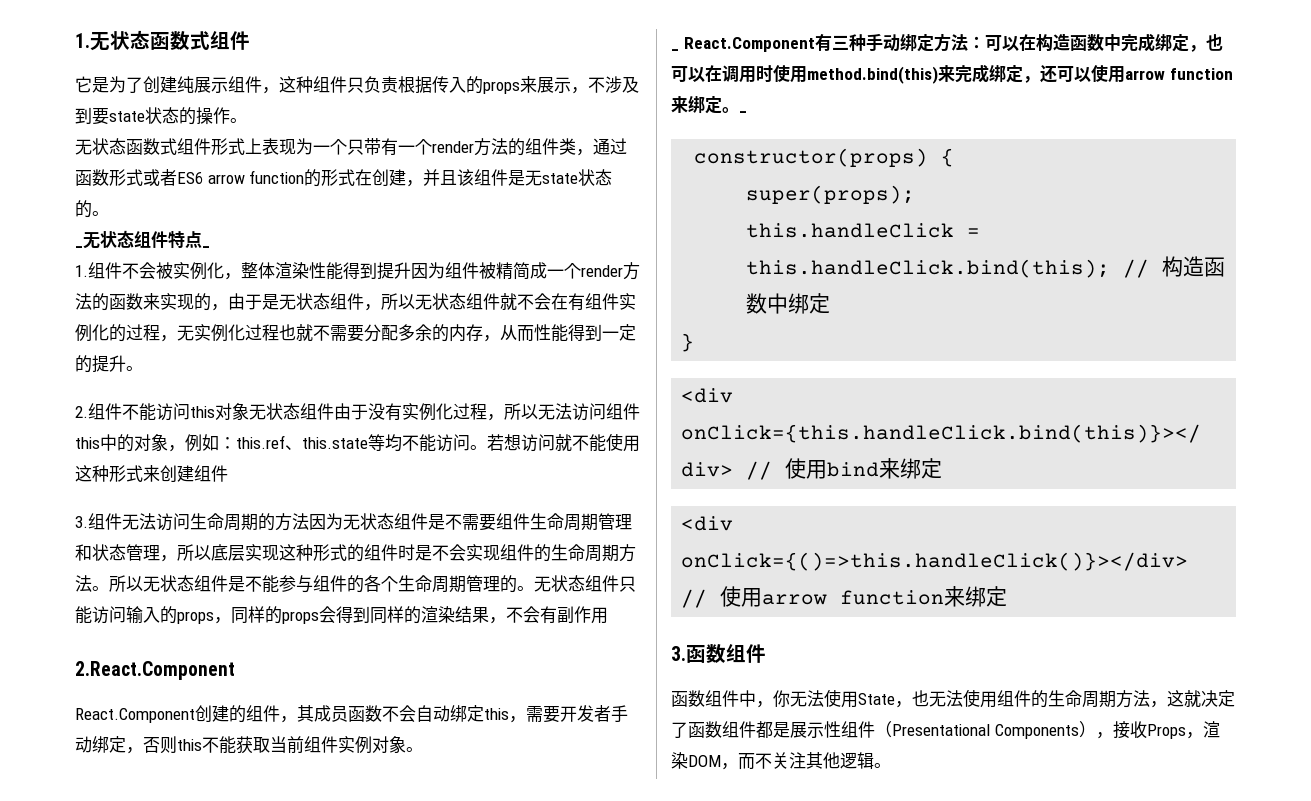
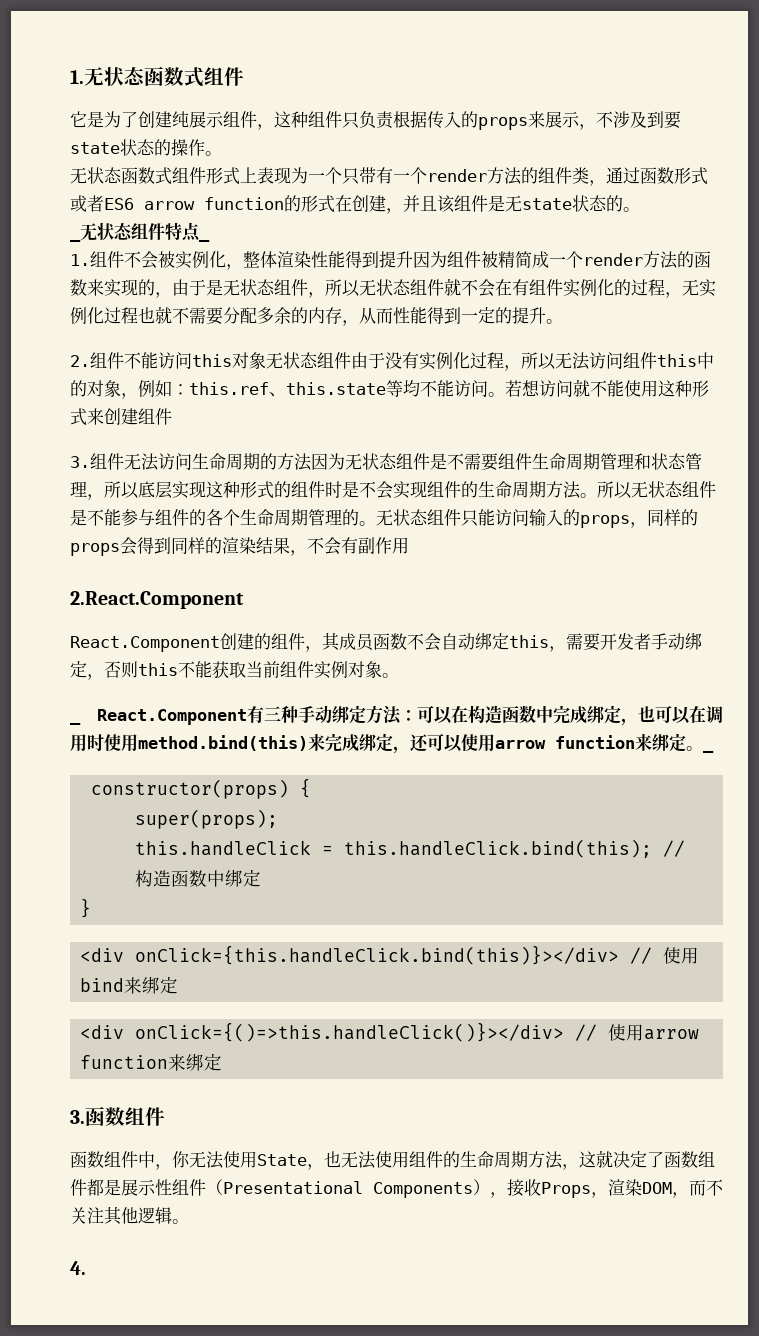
+ 4.

